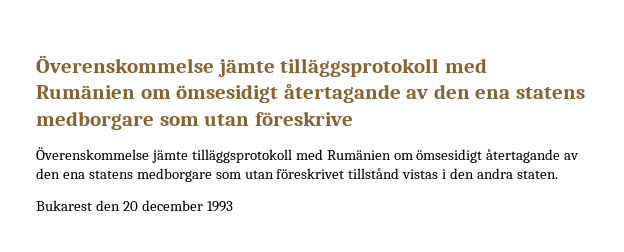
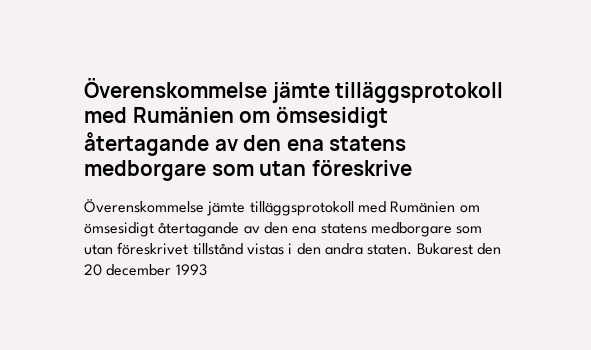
- Överenskommelse jämte tilläggsprotokoll med Rumänien om ömsesidigt återtagande av den ena statens medborgare som utan föreskrivet tillstånd vistas i den andra staten.
- Bukarest den 20 december 1993
+ Överenskommelse jämte tilläggsprotokoll med Rumänien om ömsesidigt återtagande av den ena statens medborgare som utan föreskrivet tillstånd vistas i den andra staten. Bukarest den 20 december 1993

